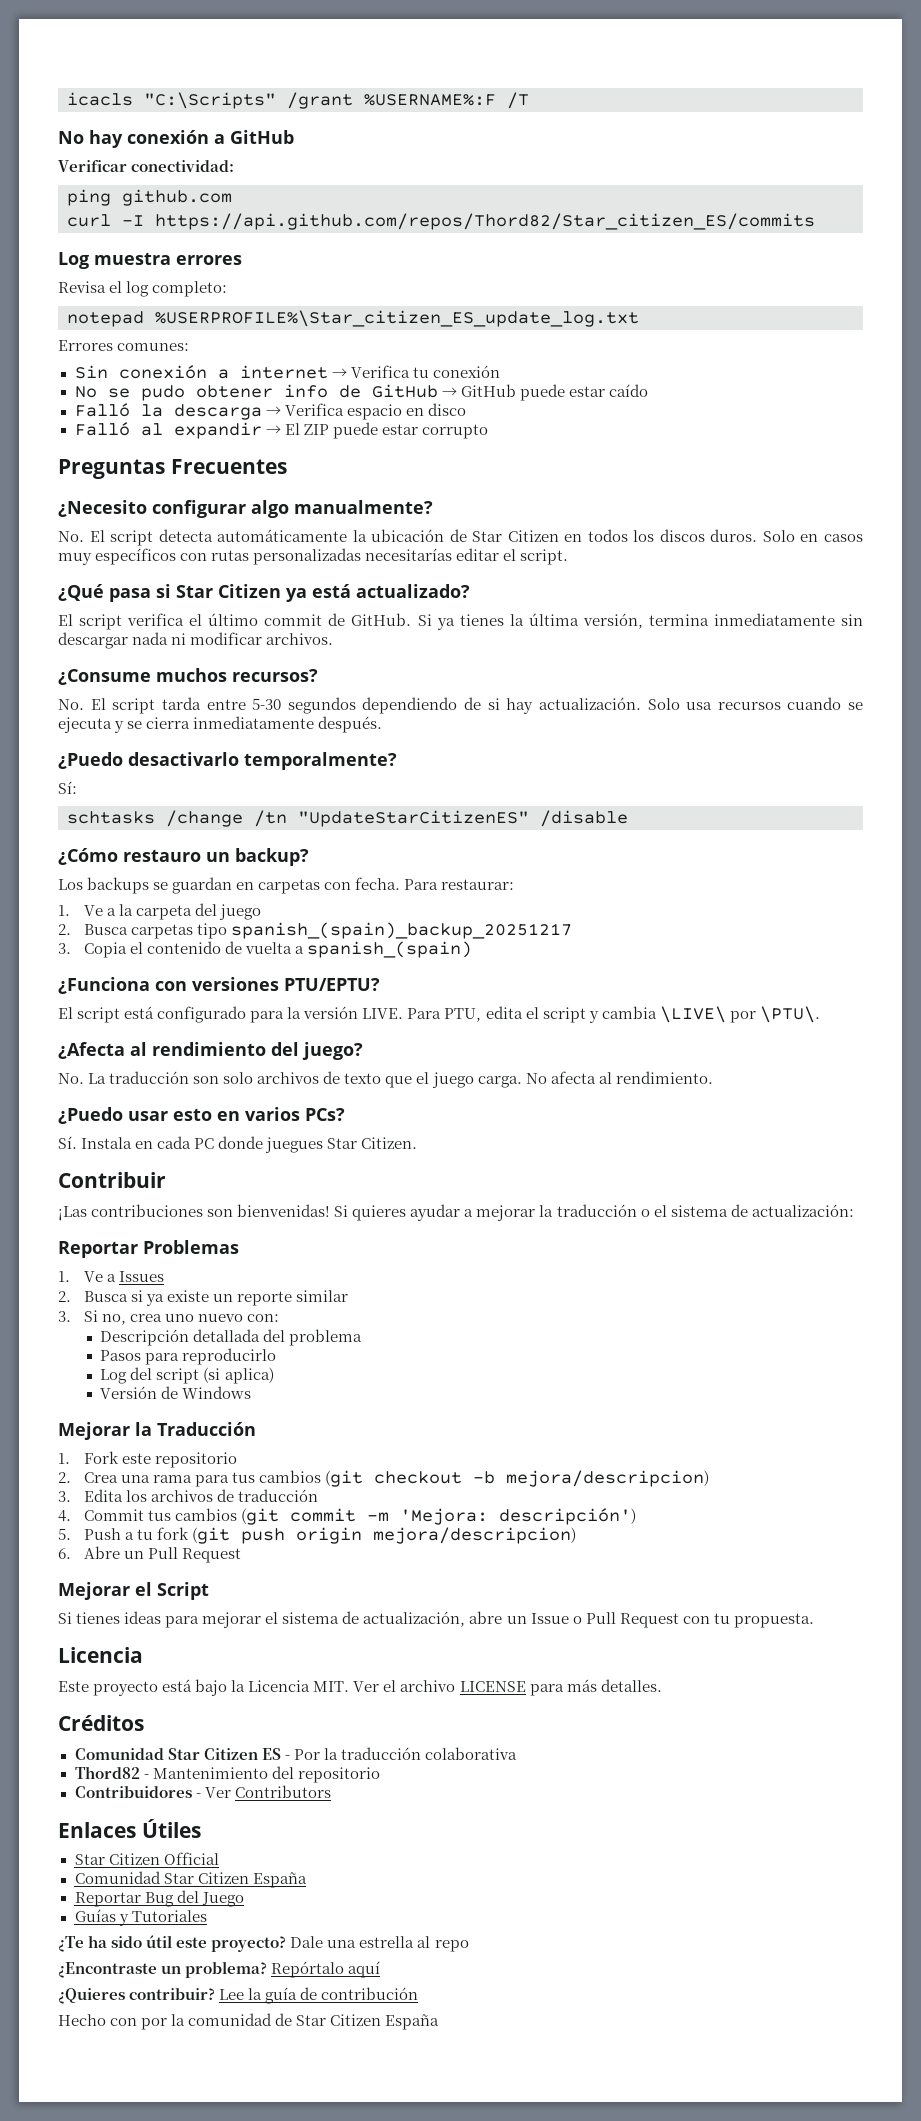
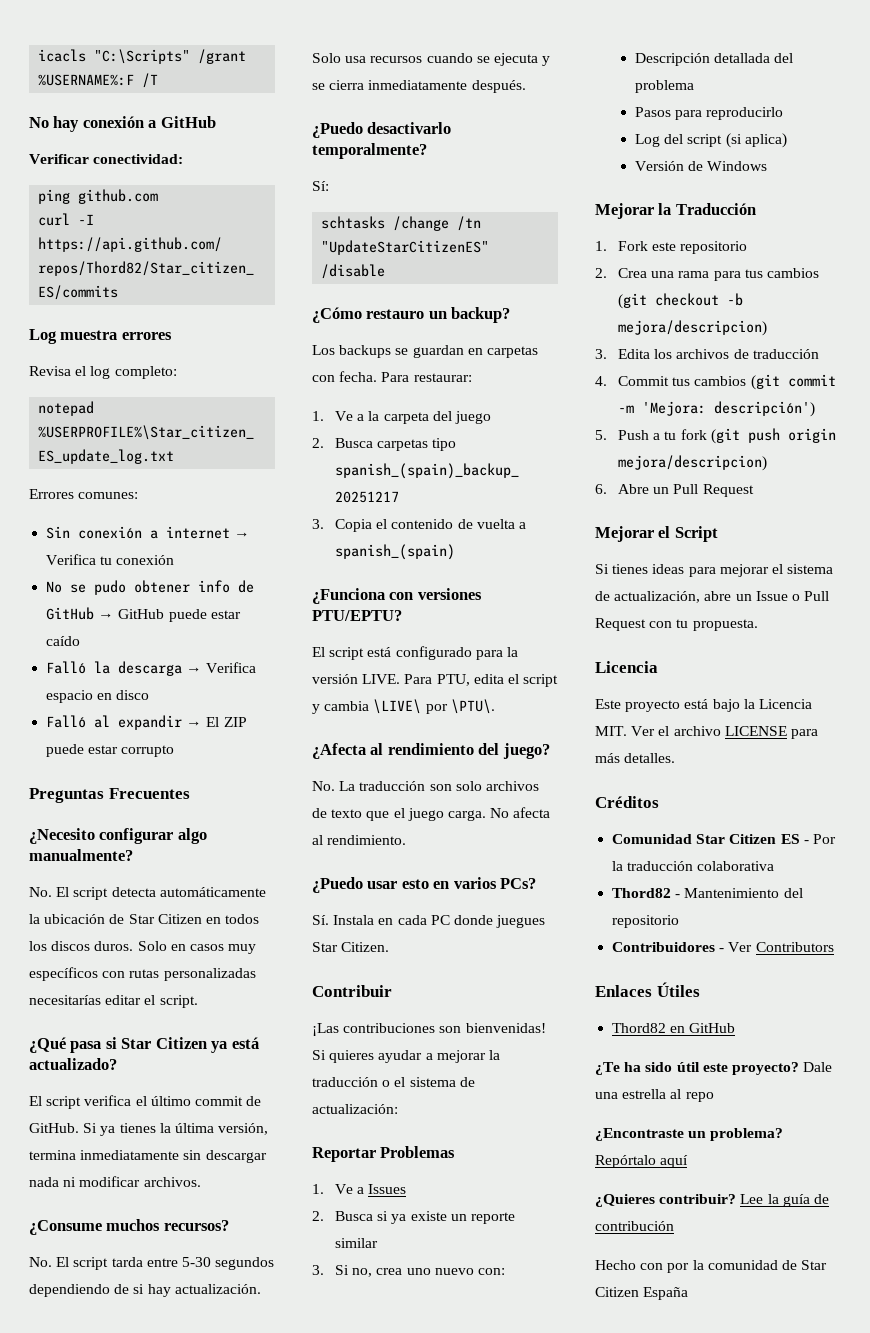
- Star Citizen Official
- Comunidad Star Citizen España
- Reportar Bug del Juego
- Guías y Tutoriales
+ Thord82 en GitHub

